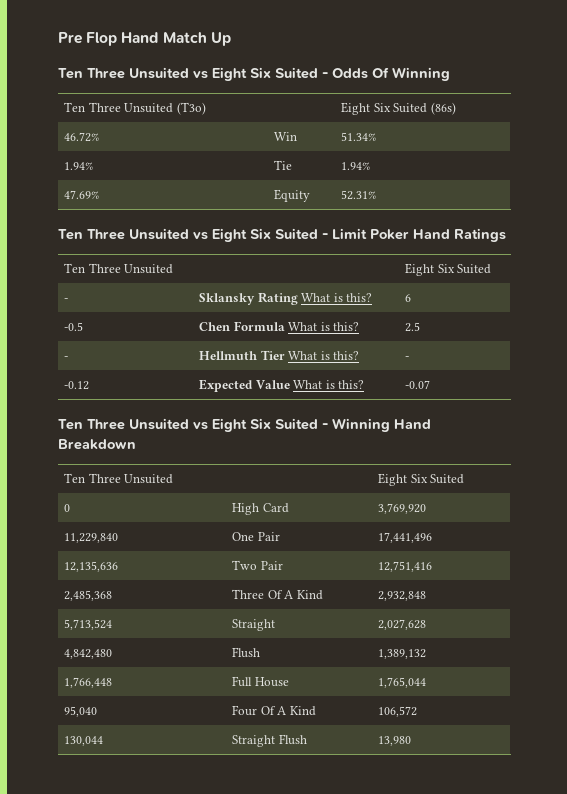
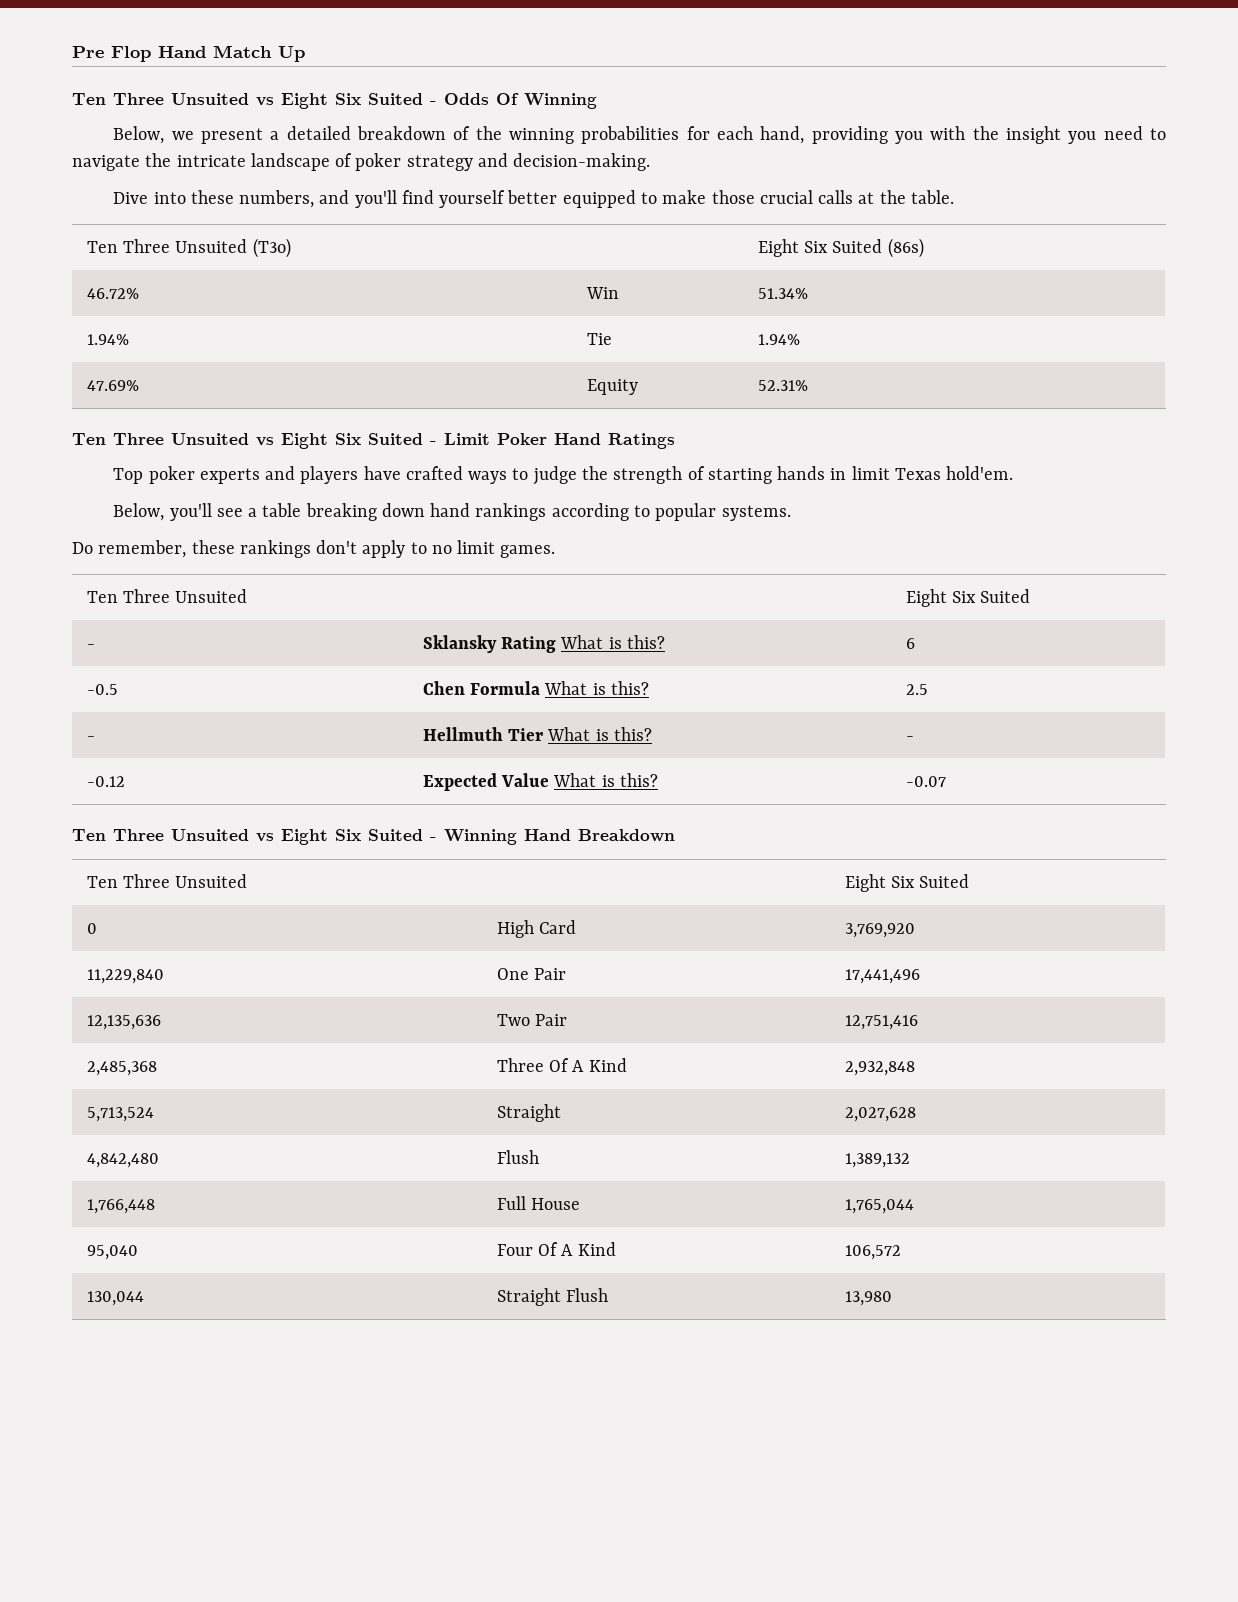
+ Below, we present a detailed breakdown of the winning probabilities for each hand, providing you with the insight you need to navigate the intricate landscape of poker strategy and decision-making.
+ Dive into these numbers, and you'll find yourself better equipped to make those crucial calls at the table.
+ Top poker experts and players have crafted ways to judge the strength of starting hands in limit Texas hold'em.
+ Below, you'll see a table breaking down hand rankings according to popular systems.
+ Do remember, these rankings don't apply to no limit games.

